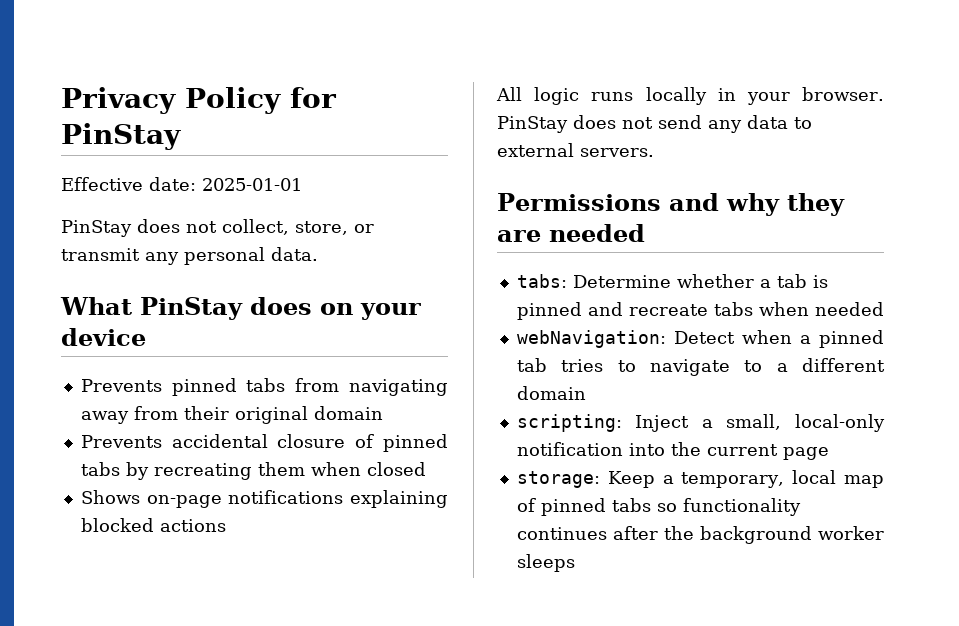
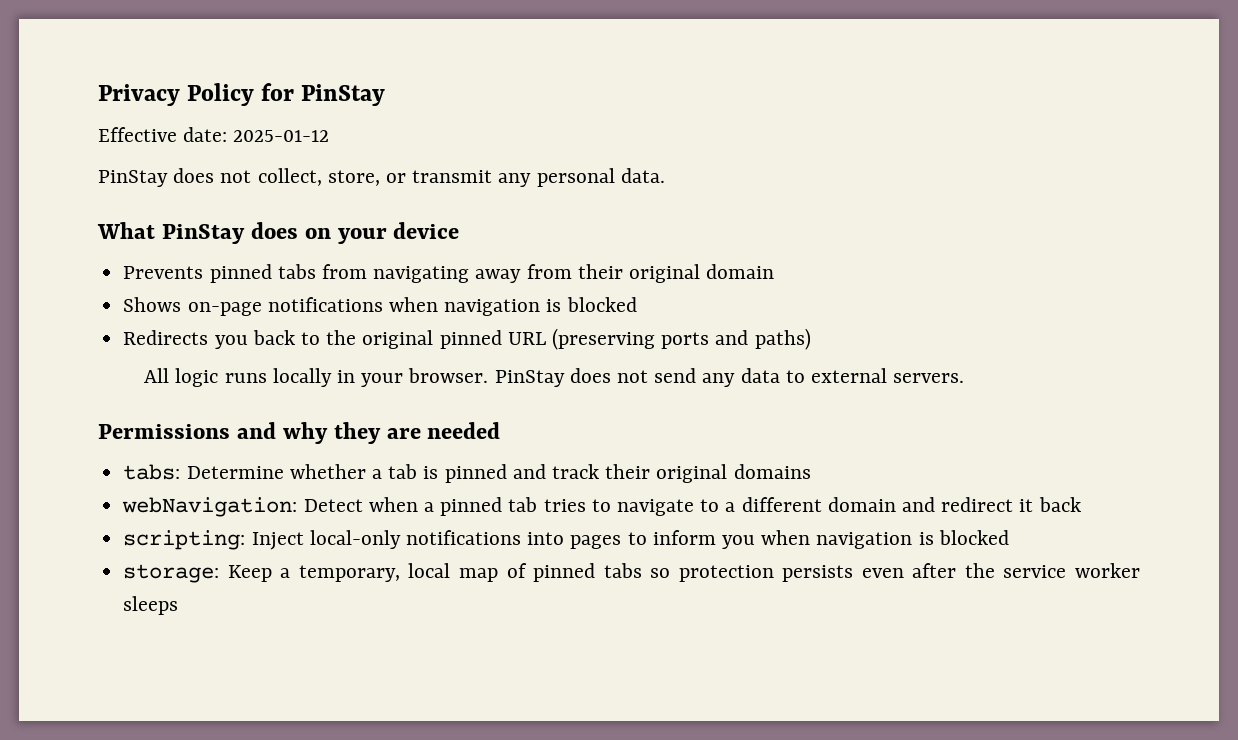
- Effective date: 2025-01-01
+ Effective date: 2025-01-12
- Prevents accidental closure of pinned tabs by recreating them when closed
- Shows on-page notifications explaining blocked actions
+ Shows on-page notifications when navigation is blocked
+ Redirects you back to the original pinned URL (preserving ports and paths)
- tabs: Determine whether a tab is pinned and recreate tabs when needed
+ tabs: Determine whether a tab is pinned and track their original domains
- webNavigation: Detect when a pinned tab tries to navigate to a different domain
- scripting: Inject a small, local-only notification into the current page
+ webNavigation: Detect when a pinned tab tries to navigate to a different domain and redirect it back
+ scripting: Inject local-only notifications into pages to inform you when navigation is blocked
- storage: Keep a temporary, local map of pinned tabs so functionality continues after the background worker sleeps
+ storage: Keep a temporary, local map of pinned tabs so protection persists even after the service worker sleeps

